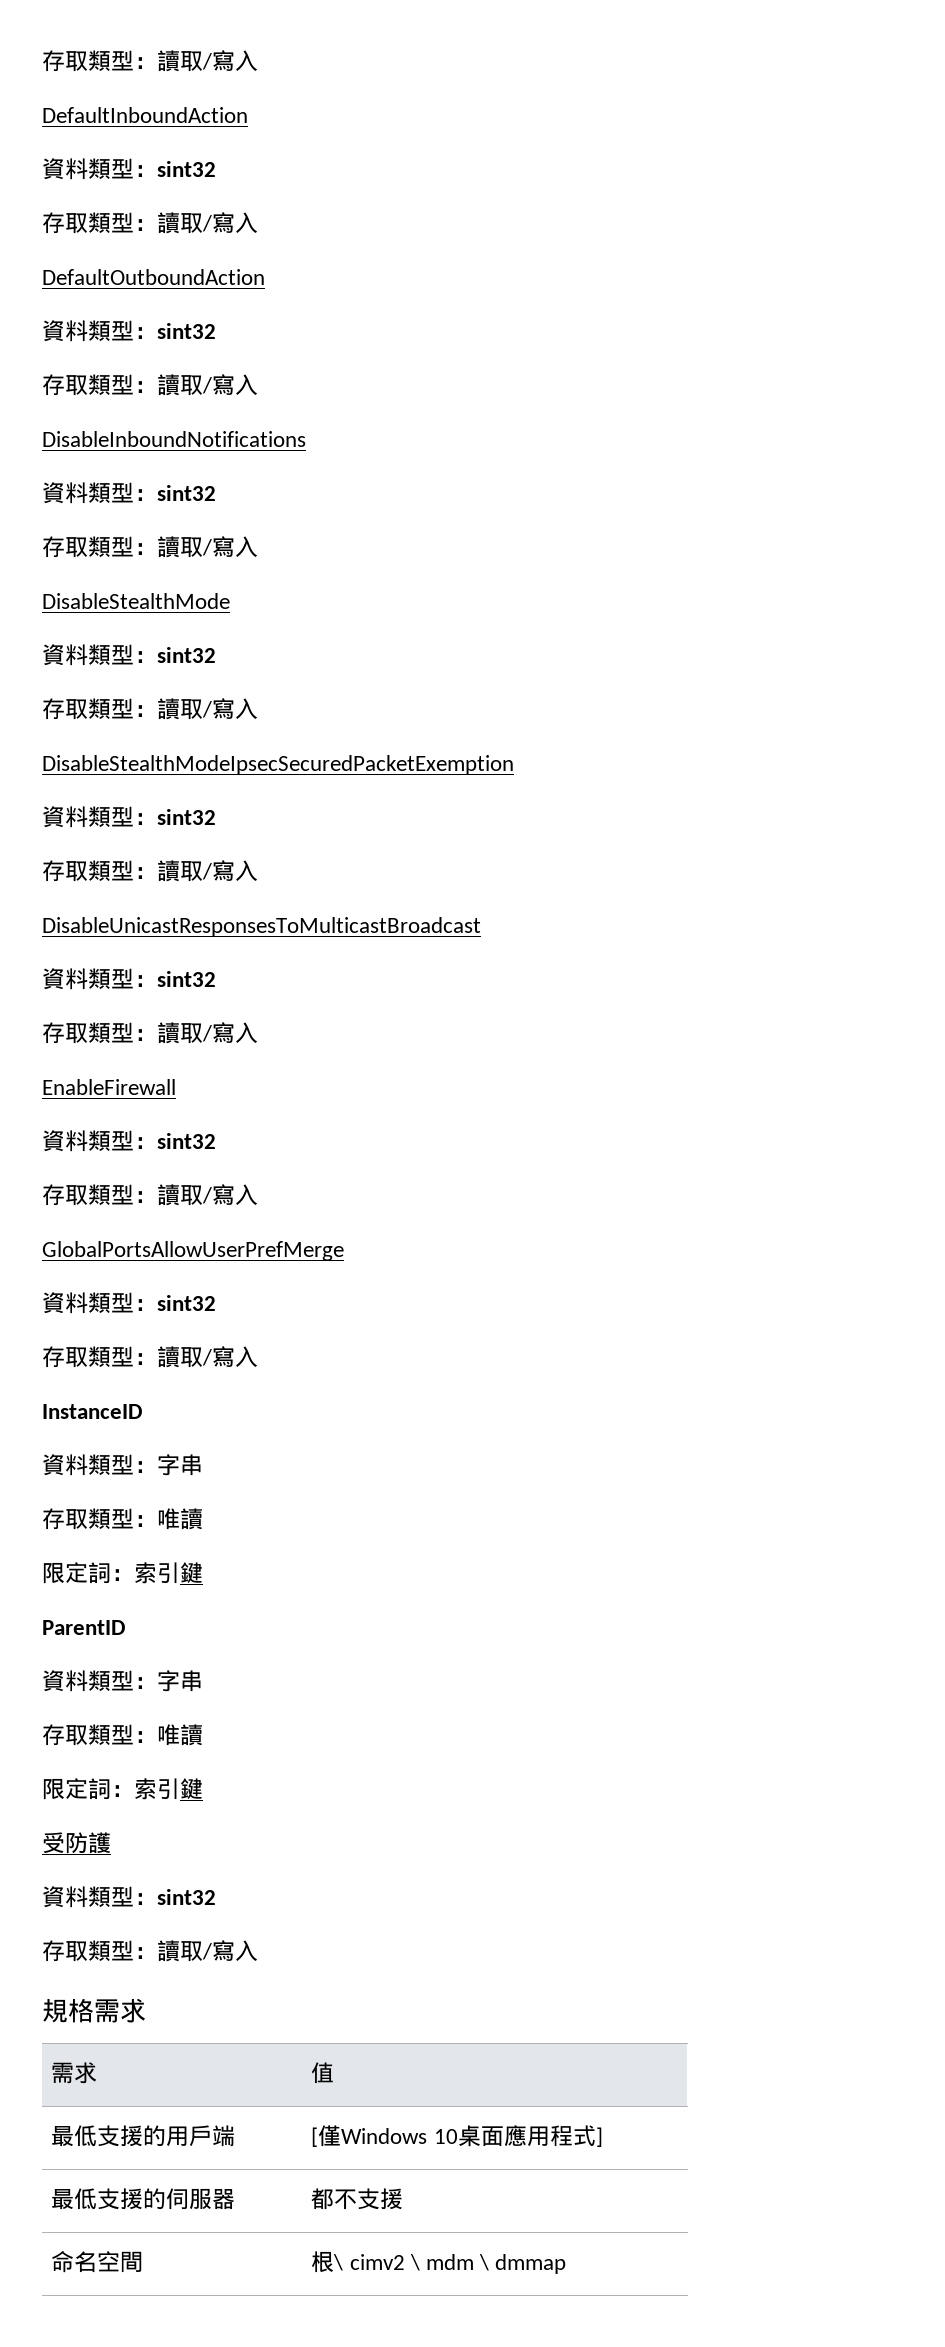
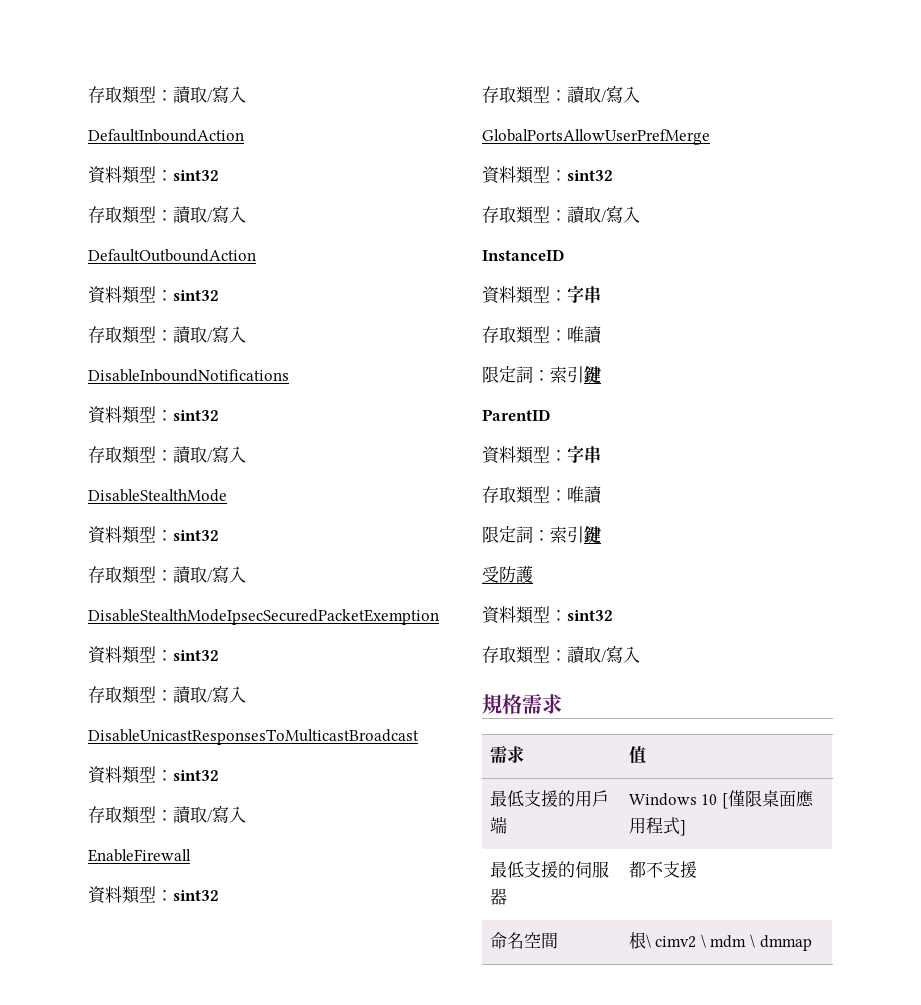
- 最低支援的用戶端 | [僅Windows 10桌面應用程式]
+ 最低支援的用戶端 | Windows 10 [僅限桌面應用程式]

